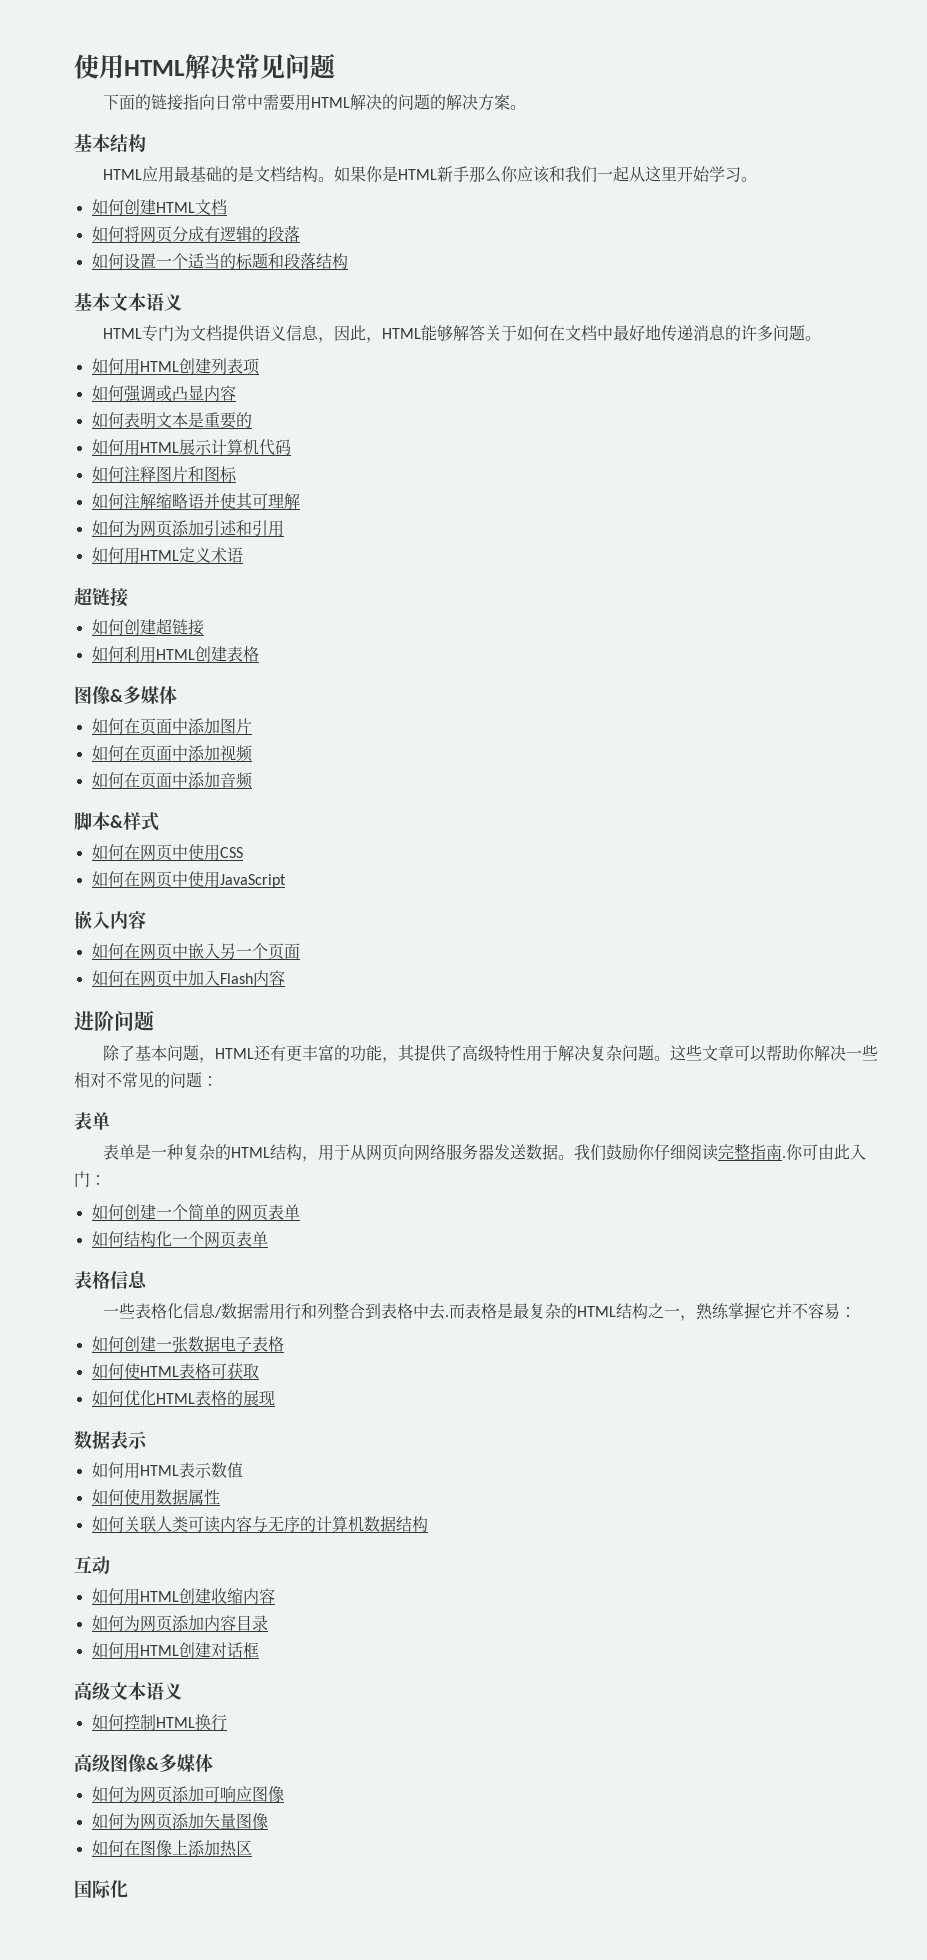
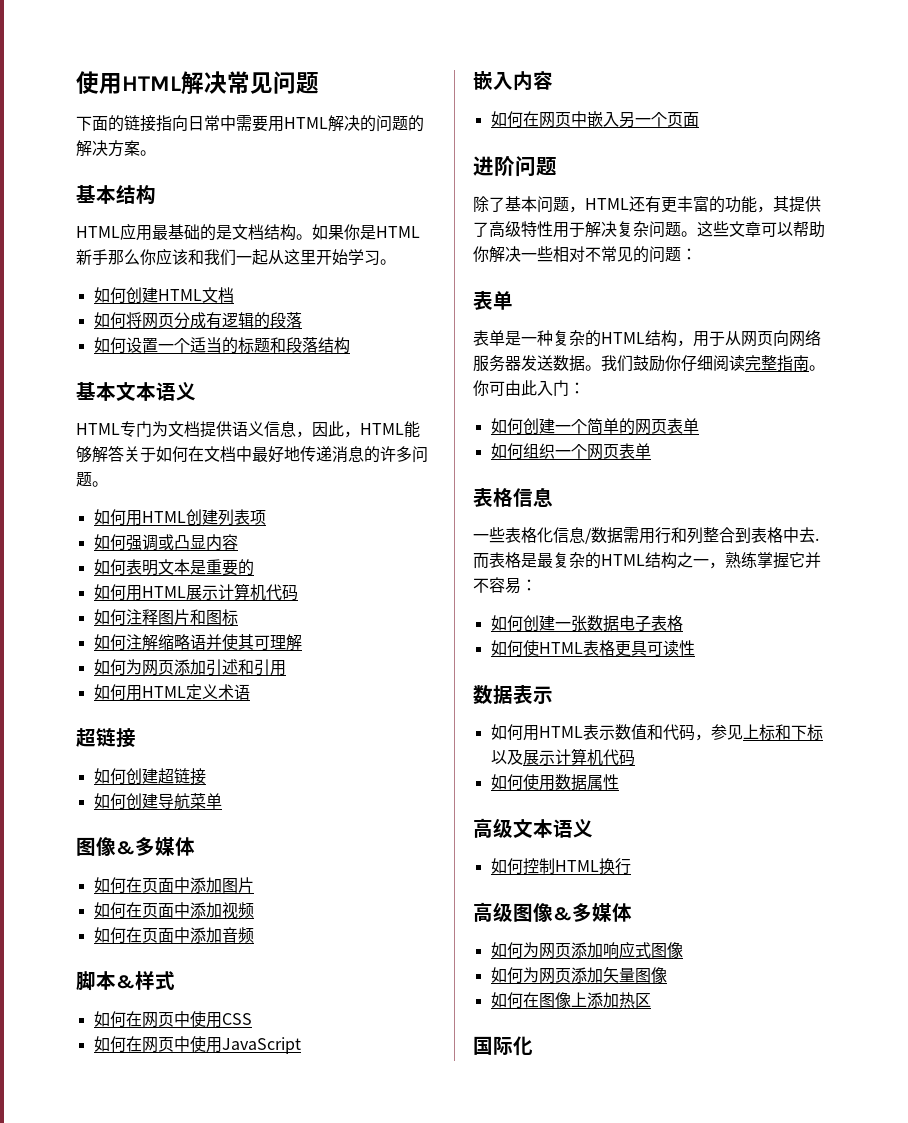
- 如何利用HTML创建表格
+ 如何创建导航菜单
- 如何在网页中加入Flash内容
- 我们鼓励你仔细阅读完整指南.
+ 我们鼓励你仔细阅读完整指南。
- 如何结构化一个网页表单
+ 如何组织一个网页表单
- 如何使HTML表格可获取
- 如何优化HTML表格的展现
+ 如何使HTML表格更具可读性
- 如何用HTML表示数值
+ 如何用HTML表示数值和代码，参见上标和下标以及展示计算机代码
  如何使用数据属性
- 如何关联人类可读内容与无序的计算机数据结构
- 互动
- 如何用HTML创建收缩内容
- 如何为网页添加内容目录
- 如何用HTML创建对话框
- 如何为网页添加可响应图像
+ 如何为网页添加响应式图像

